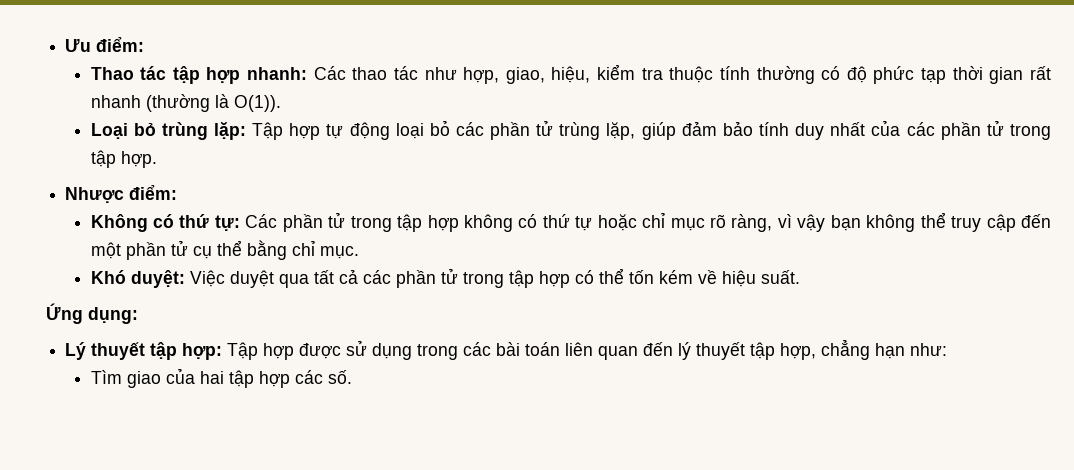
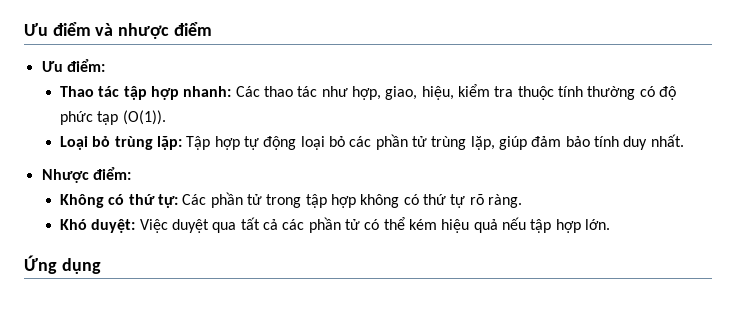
+ Ưu điểm và nhược điểm
- Thao tác tập hợp nhanh: Các thao tác như hợp, giao, hiệu, kiểm tra thuộc tính thường có độ phức tạp thời gian rất nhanh (thường là O(1)).
+ Thao tác tập hợp nhanh: Các thao tác như hợp, giao, hiệu, kiểm tra thuộc tính thường có độ phức tạp (O(1)).
- Loại bỏ trùng lặp: Tập hợp tự động loại bỏ các phần tử trùng lặp, giúp đảm bảo tính duy nhất của các phần tử trong tập hợp.
+ Loại bỏ trùng lặp: Tập hợp tự động loại bỏ các phần tử trùng lặp, giúp đảm bảo tính duy nhất.
- Không có thứ tự: Các phần tử trong tập hợp không có thứ tự hoặc chỉ mục rõ ràng, vì vậy bạn không thể truy cập đến một phần tử cụ thể bằng chỉ mục.
+ Không có thứ tự: Các phần tử trong tập hợp không có thứ tự rõ ràng.
- Khó duyệt: Việc duyệt qua tất cả các phần tử trong tập hợp có thể tốn kém về hiệu suất.
- Ứng dụng:
- Lý thuyết tập hợp: Tập hợp được sử dụng trong các bài toán liên quan đến lý thuyết tập hợp, chẳng hạn như:
- Tìm giao của hai tập hợp các số.
+ Khó duyệt: Việc duyệt qua tất cả các phần tử có thể kém hiệu quả nếu tập hợp lớn.
+ Ứng dụng

